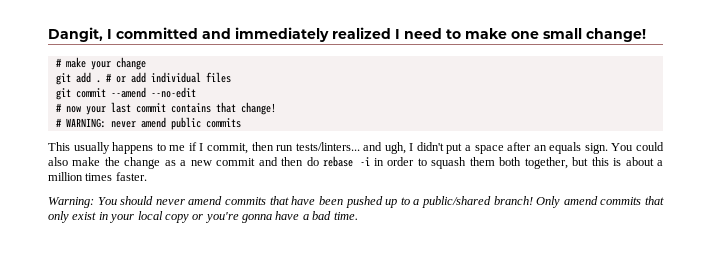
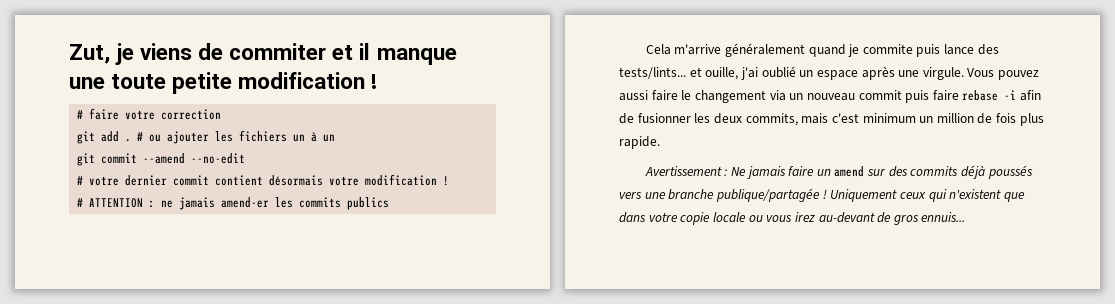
- Dangit, I committed and immediately realized I need to make one small change!
- # make your change
- git add . # or add individual files
+ Zut, je viens de commiter et il manque une toute petite modification !
+ # faire votre correction
+ git add . # ou ajouter les fichiers un à un
- # now your last commit contains that change!
- # WARNING: never amend public commits
- This usually happens to me if I commit, then run tests/linters... and ugh, I didn't put a space after an equals sign. You could also make the change as a new commit and then do rebase -i in order to squash them both together, but this is about a million times faster.
- Warning: You should never amend commits that have been pushed up to a public/shared branch! Only amend commits that only exist in your local copy or you're gonna have a bad time.
+ # votre dernier commit contient désormais votre modification !
+ # ATTENTION : ne jamais amend-er les commits publics
+ Cela m'arrive généralement quand je commite puis lance des tests/lints... et ouille, j'ai oublié un espace après une virgule. Vous pouvez aussi faire le changement via un nouveau commit puis faire rebase -i afin de fusionner les deux commits, mais c'est minimum un million de fois plus rapide.
+ Avertissement : Ne jamais faire un amend sur des commits déjà poussés vers une branche publique/partagée ! Uniquement ceux qui n'existent que dans votre copie locale ou vous irez au-devant de gros ennuis...

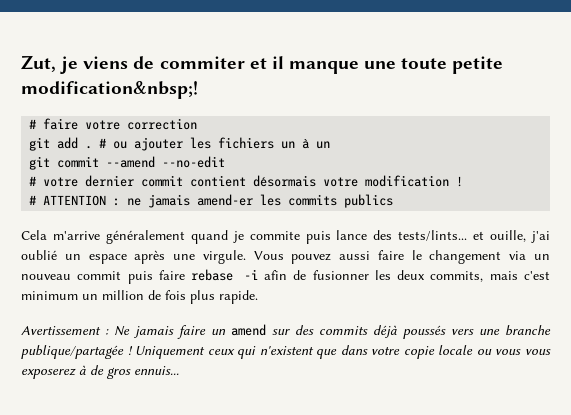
- Zut, je viens de commiter et il manque une toute petite modification !
+ Zut, je viens de commiter et il manque une toute petite modification&nbsp;!
- Uniquement ceux qui n'existent que dans votre copie locale ou vous irez au-devant de gros ennuis...
+ Uniquement ceux qui n'existent que dans votre copie locale ou vous vous exposerez à de gros ennuis...

